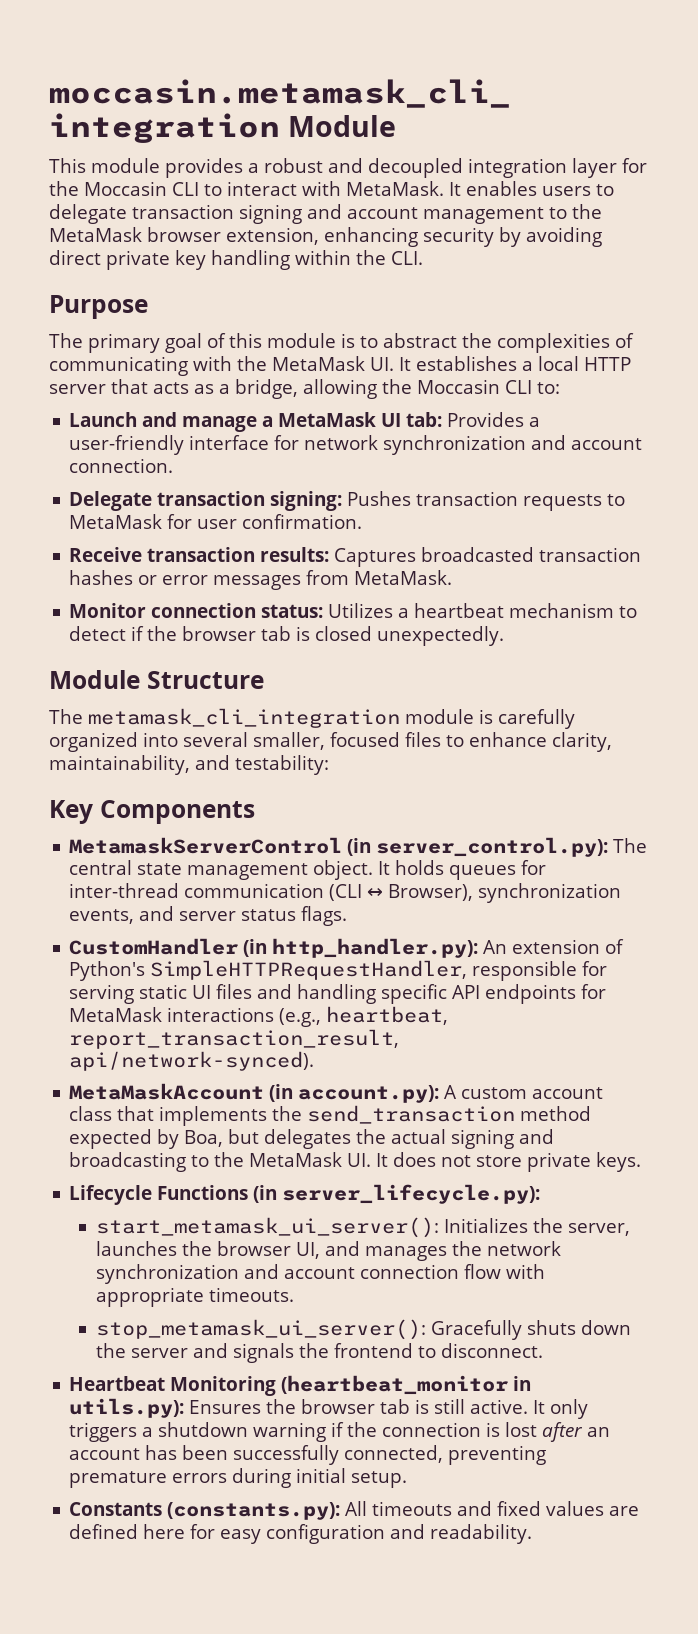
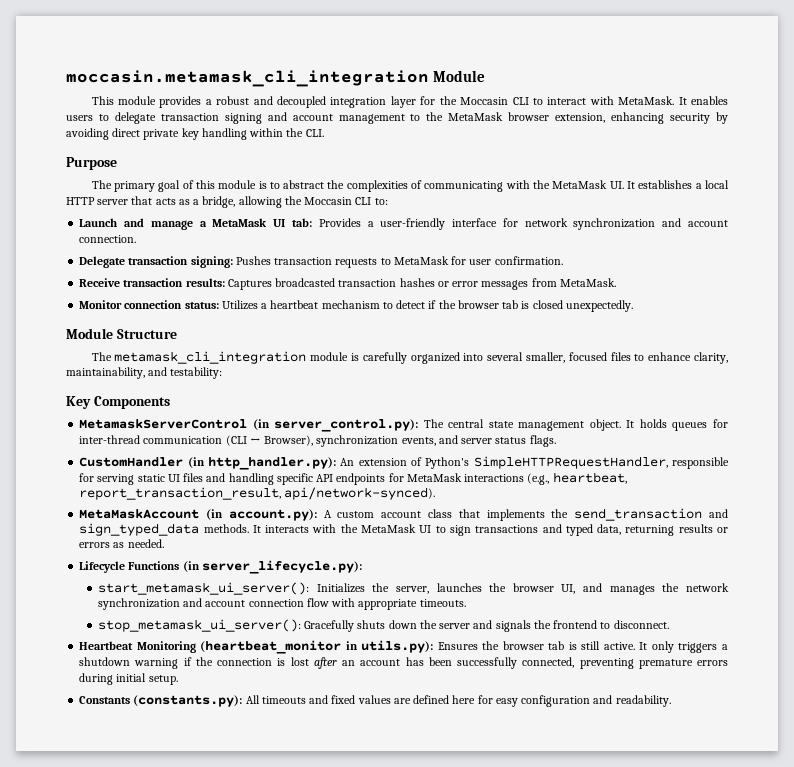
- MetaMaskAccount (in account.py): A custom account class that implements the send_transaction method expected by Boa, but delegates the actual signing and broadcasting to the MetaMask UI. It does not store private keys.
+ MetaMaskAccount (in account.py): A custom account class that implements the send_transaction and sign_typed_data methods. It interacts with the MetaMask UI to sign transactions and typed data, returning results or errors as needed.

